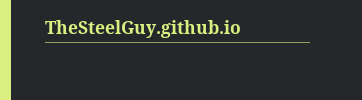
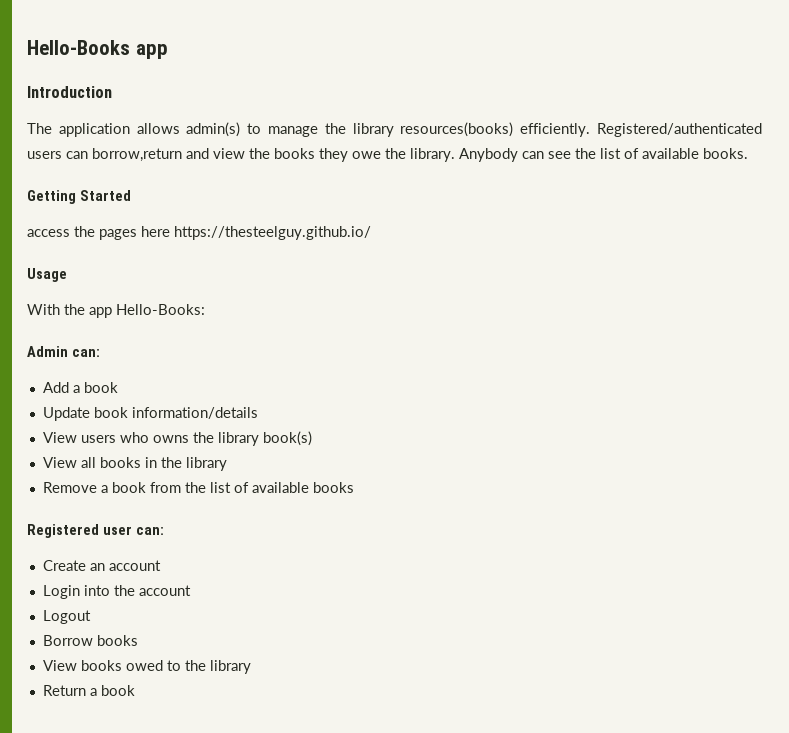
- TheSteelGuy.github.io
+ Hello-Books app
+ Introduction
+ The application allows admin(s) to manage the library resources(books) efficiently. Registered/authenticated users can borrow,return and view the books they owe the library. Anybody can see the list of available books.
+ Getting Started
+ access the pages here https://thesteelguy.github.io/
+ Usage
+ With the app Hello-Books:
+ Admin can:
+ Add a book
+ Update book information/details
+ View users who owns the library book(s)
+ View all books in the library
+ Remove a book from the list of available books
+ Registered user can:
+ Create an account
+ Login into the account
+ Logout
+ Borrow books
+ View books owed to the library
+ Return a book

